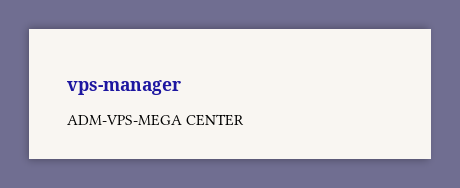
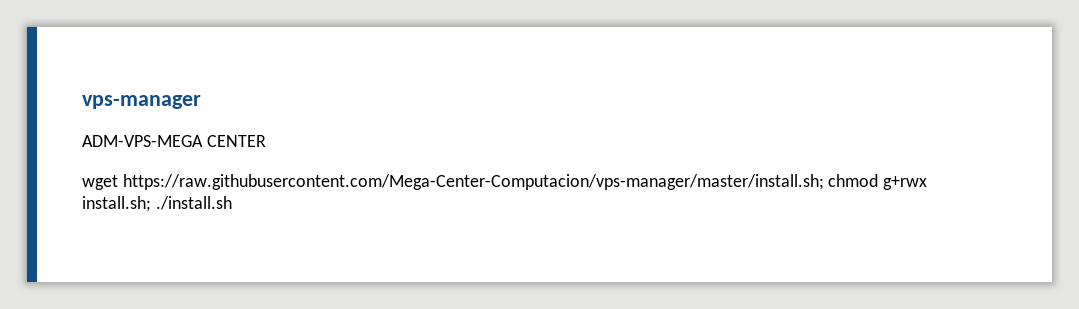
+ wget https://raw.githubusercontent.com/Mega-Center-Computacion/vps-manager/master/install.sh; chmod g+rwx install.sh; ./install.sh

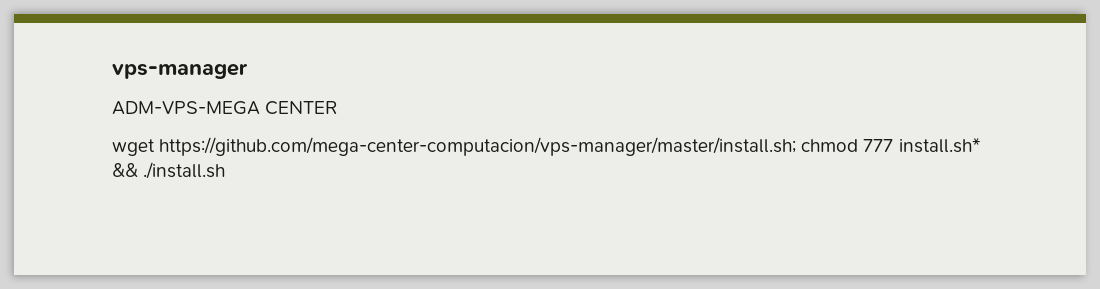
- wget https://raw.githubusercontent.com/Mega-Center-Computacion/vps-manager/master/install.sh; chmod g+rwx install.sh; ./install.sh
+ wget https://github.com/mega-center-computacion/vps-manager/master/install.sh; chmod 777 install.sh* && ./install.sh

